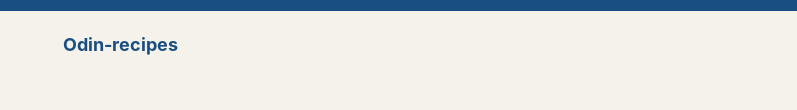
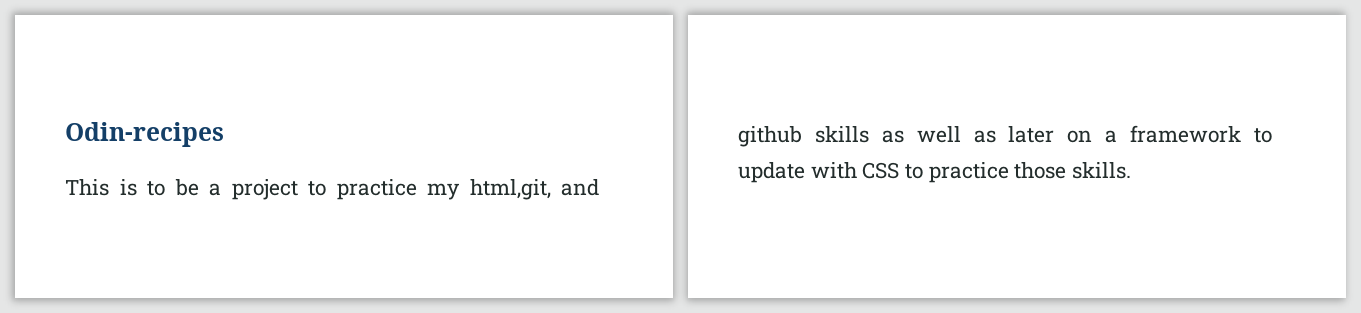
+ This is to be a project to practice my html,git, and github skills as well as later on a framework to update with CSS to practice those skills.

